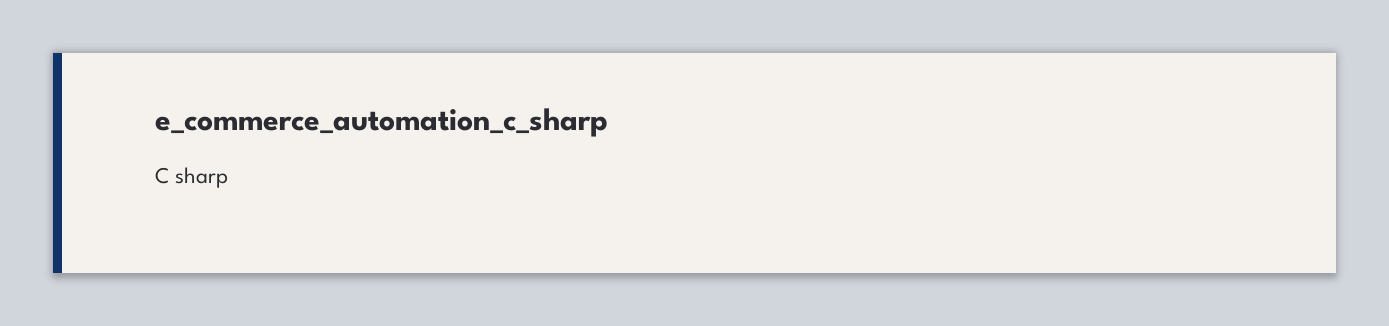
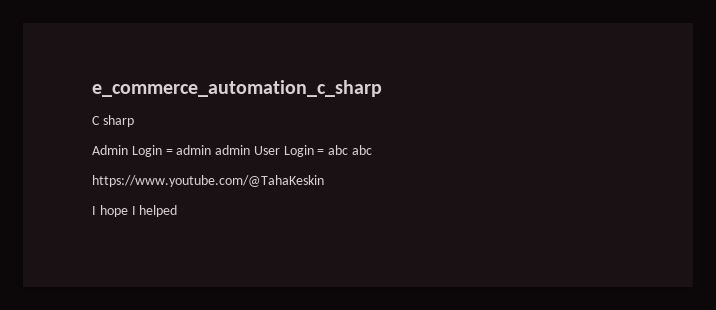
+ Admin Login = admin admin User Login = abc abc
+ https://www.youtube.com/@TahaKeskin
+ I hope I helped

